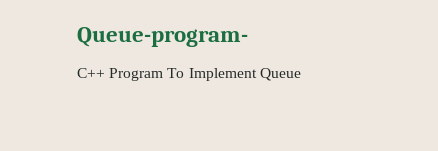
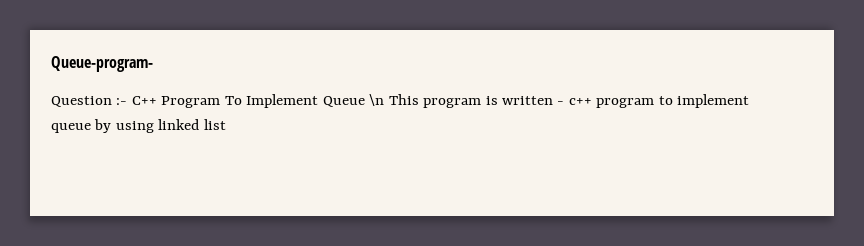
- C++ Program To Implement Queue
+ Question :- C++ Program To Implement Queue \n This program is written - c++ program to implement queue by using linked list

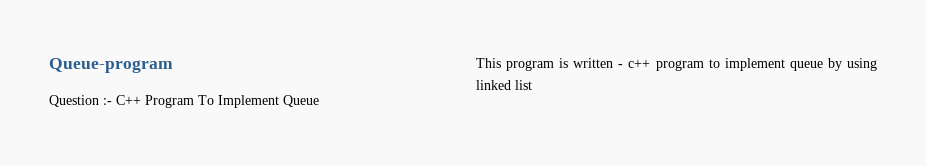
- Queue-program-
+ Queue-program
- Question :- C++ Program To Implement Queue \n This program is written - c++ program to implement queue by using linked list
+ Question :- C++ Program To Implement Queue
+ This program is written - c++ program to implement queue by using linked list

